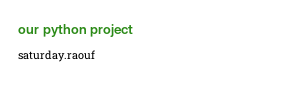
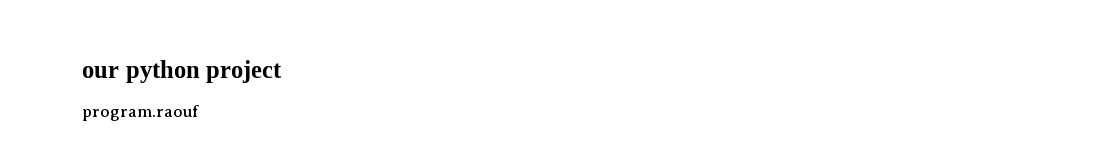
- saturday.raouf
+ program.raouf

